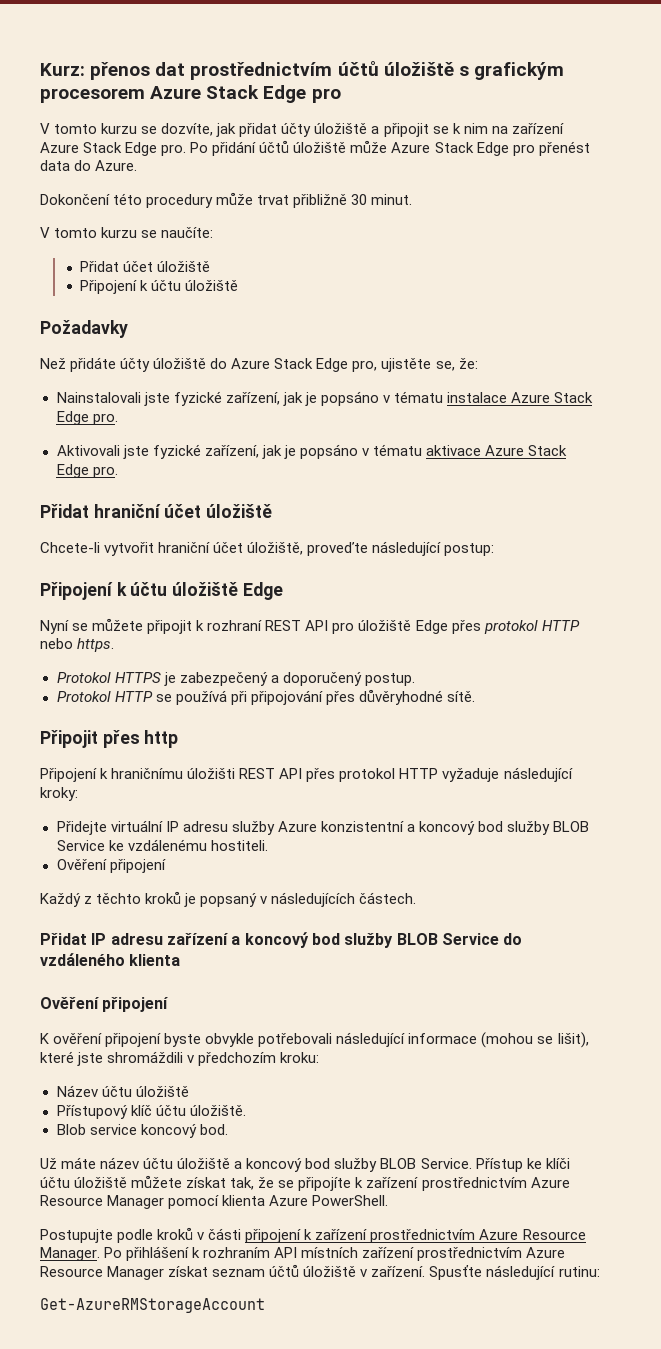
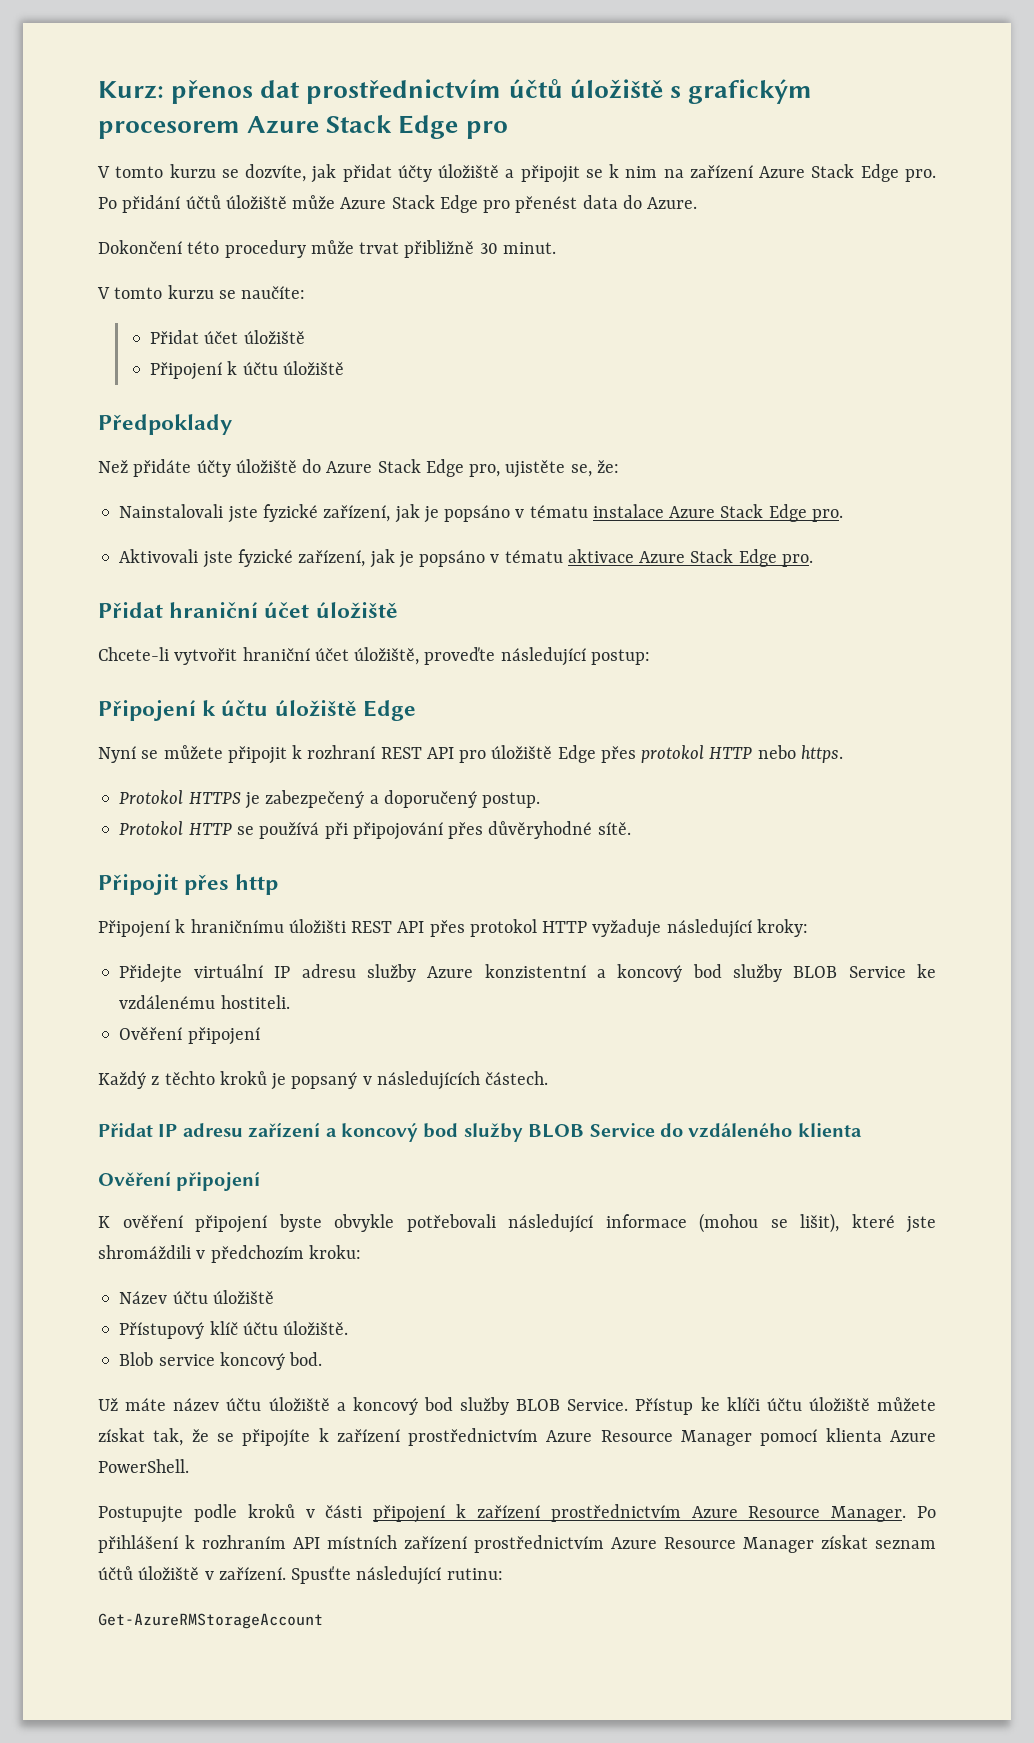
- Požadavky
+ Předpoklady

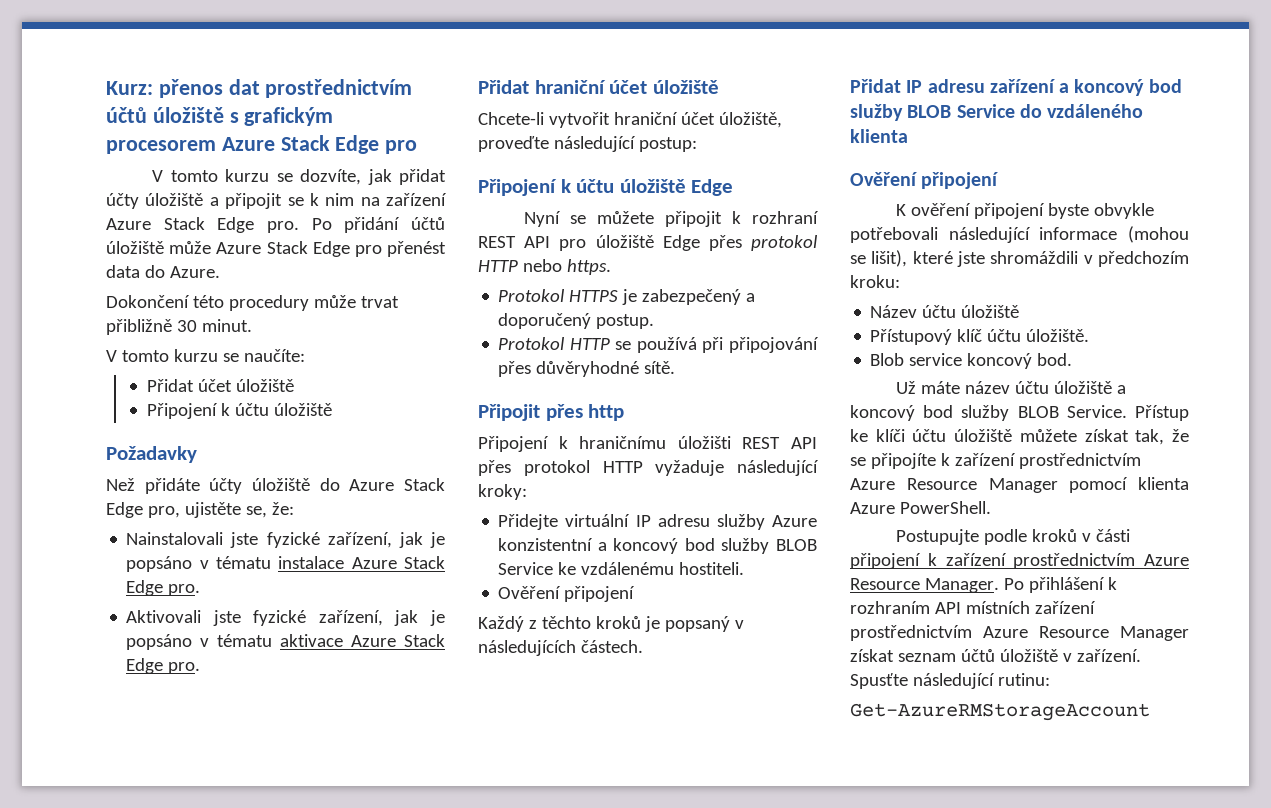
- Předpoklady
+ Požadavky

